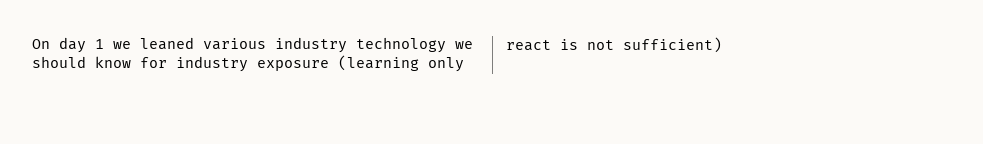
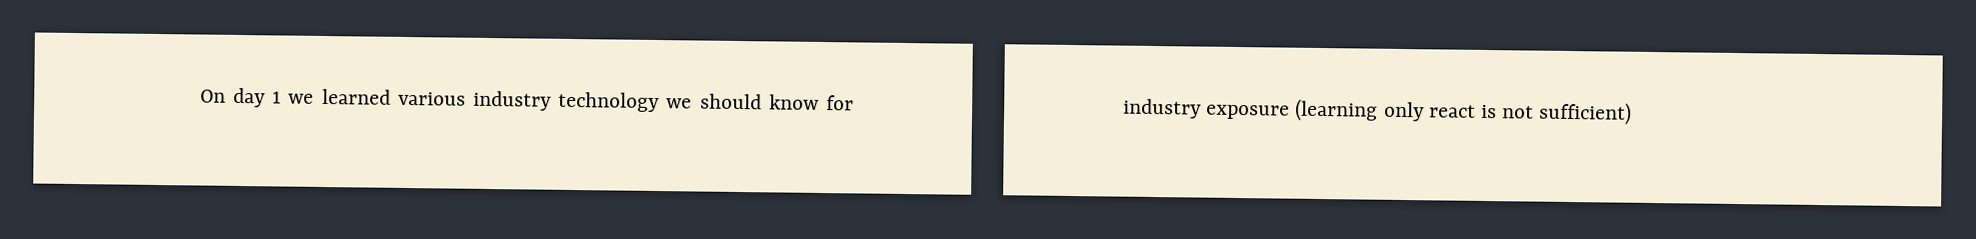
- On day 1 we leaned various industry technology we should know for industry exposure (learning only react is not sufficient)
+ On day 1 we learned various industry technology we should know for industry exposure (learning only react is not sufficient)

